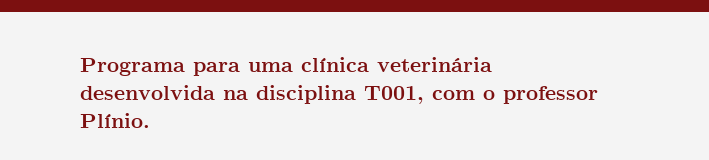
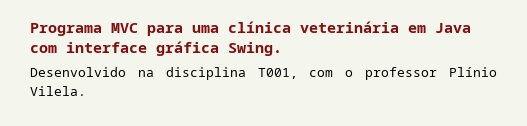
- Programa para uma clínica veterinária desenvolvida na disciplina T001, com o professor Plínio.
+ Programa MVC para uma clínica veterinária em Java com interface gráfica Swing.
+ Desenvolvido na disciplina T001, com o professor Plínio Vilela.

